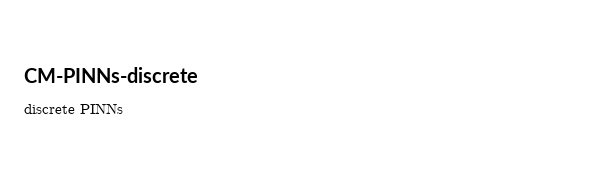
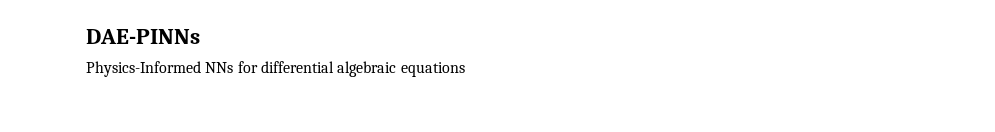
- CM-PINNs-discrete
- discrete PINNs
+ DAE-PINNs
+ Physics-Informed NNs for differential algebraic equations

